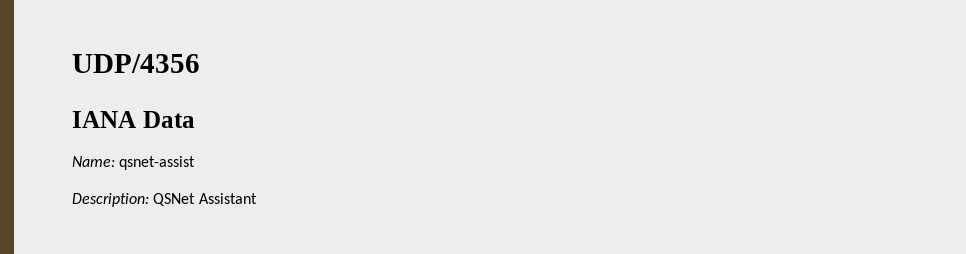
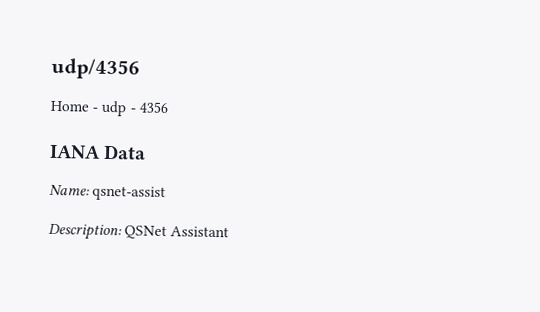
- UDP/4356
+ udp/4356
+ Home - udp - 4356

